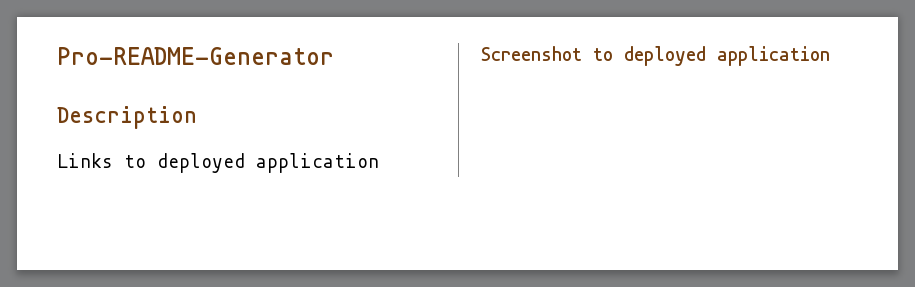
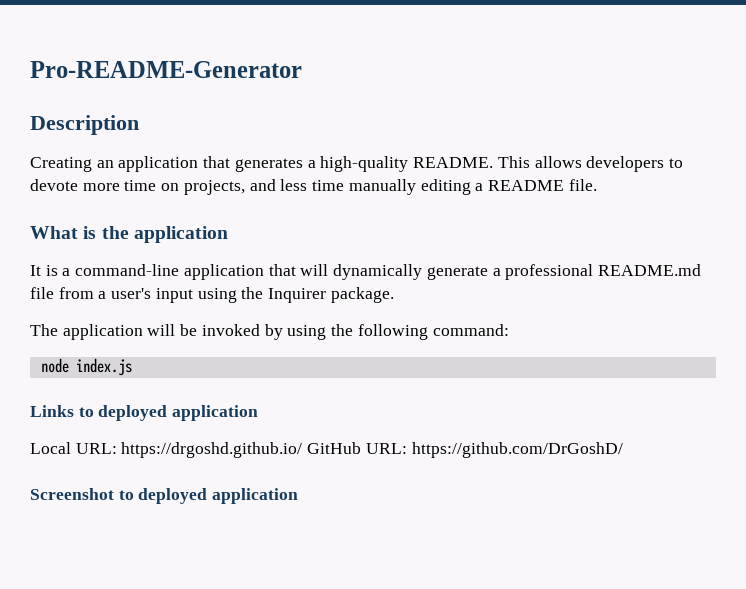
+ Creating an application that generates a high-quality README. This allows developers to devote more time on projects, and less time manually editing a README file.
+ What is the application
+ It is a command-line application that will dynamically generate a professional README.md file from a user's input using the Inquirer package.
+ The application will be invoked by using the following command:
+ node index.js
  Links to deployed application
+ Local URL: https://drgoshd.github.io/ GitHub URL: https://github.com/DrGoshD/

